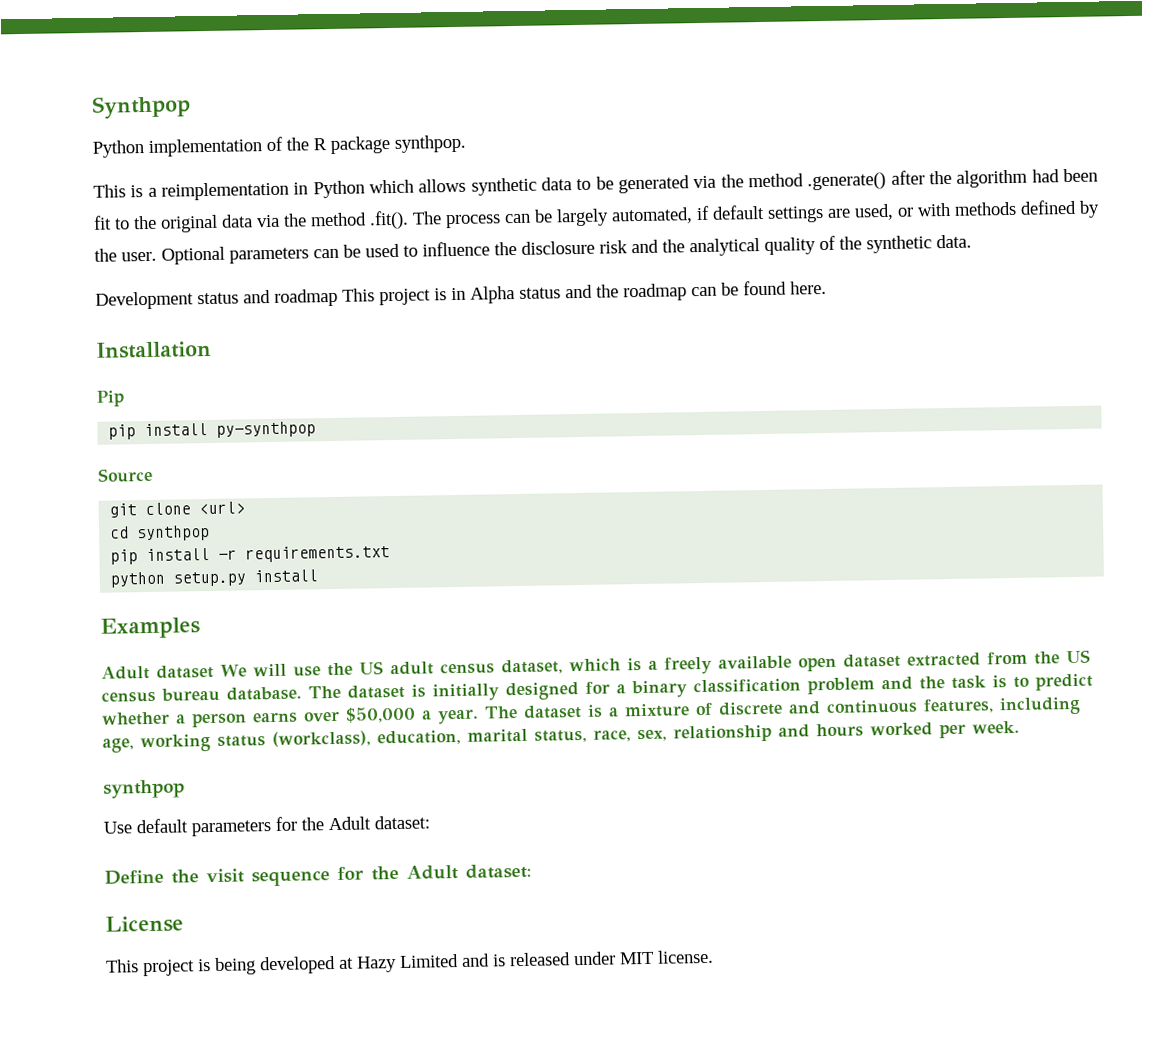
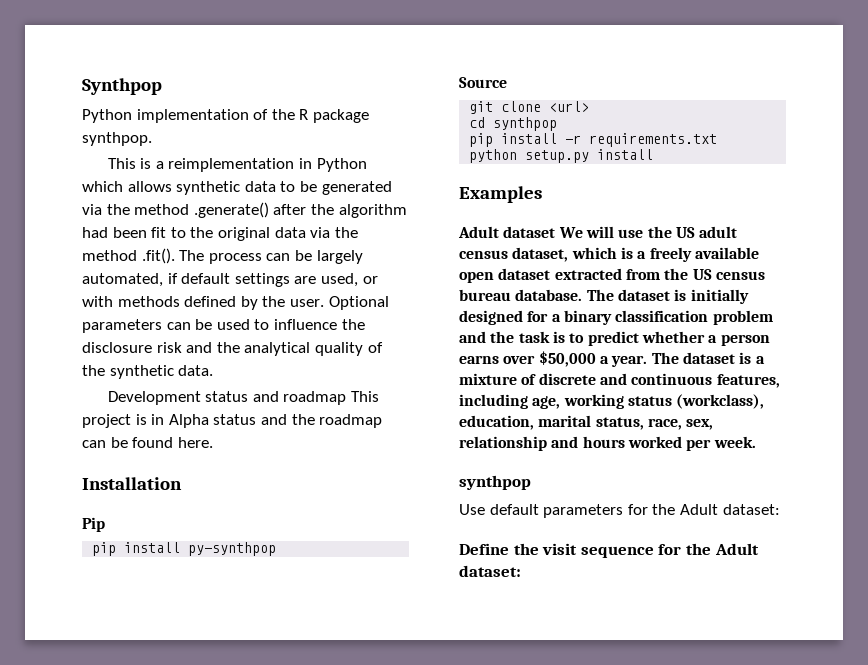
- License
- This project is being developed at Hazy Limited and is released under MIT license.

